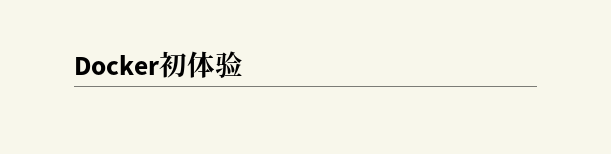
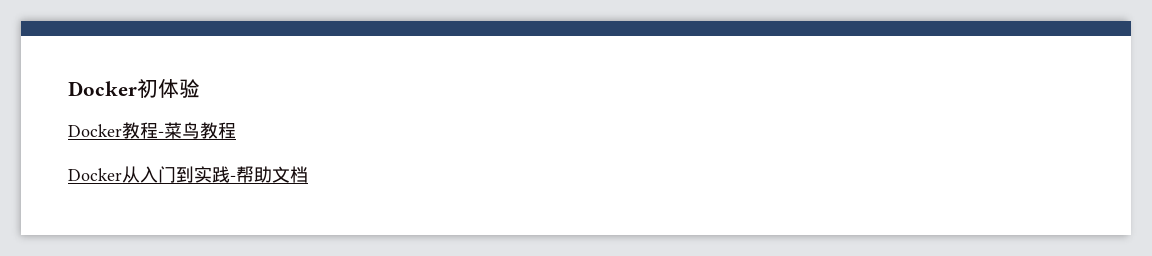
+ Docker教程-菜鸟教程
+ Docker从入门到实践-帮助文档

